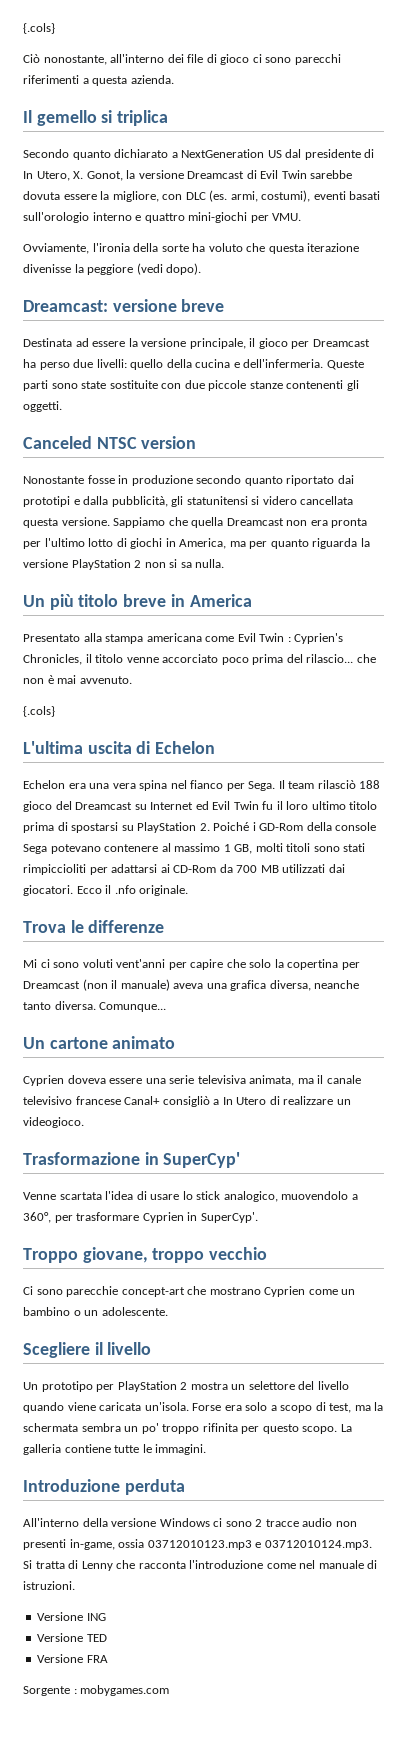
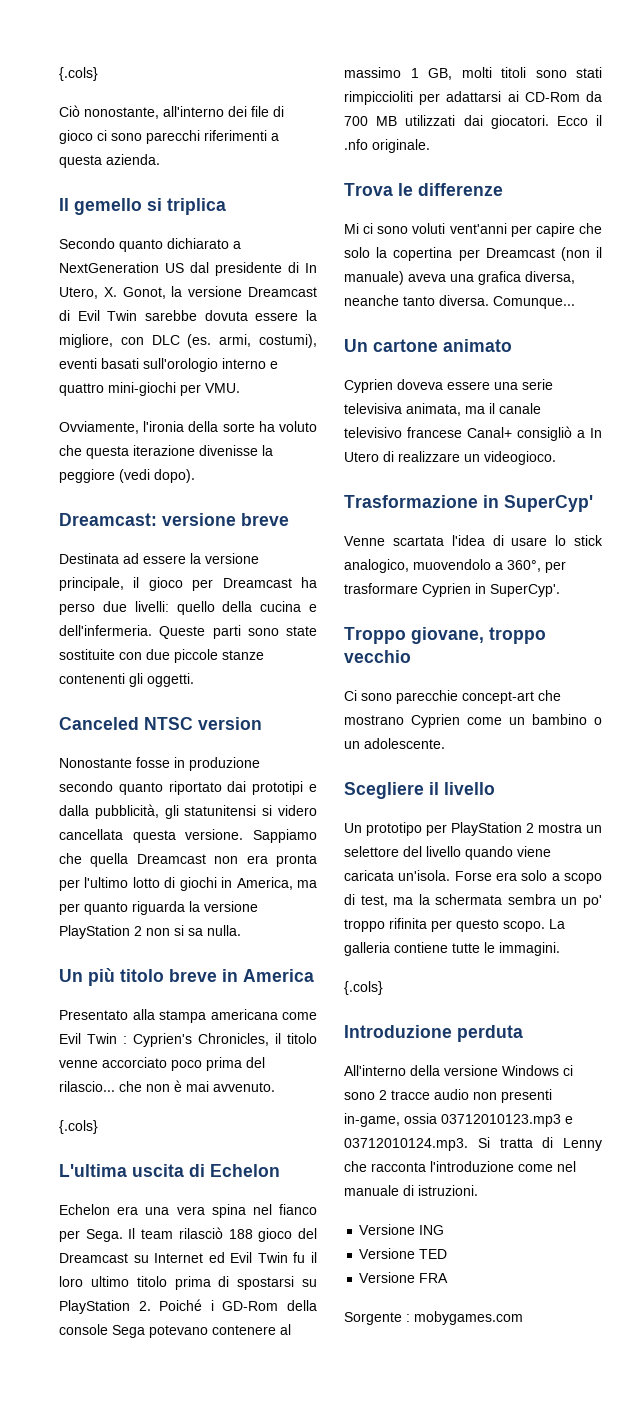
  La galleria contiene tutte le immagini.
+ {.cols}

